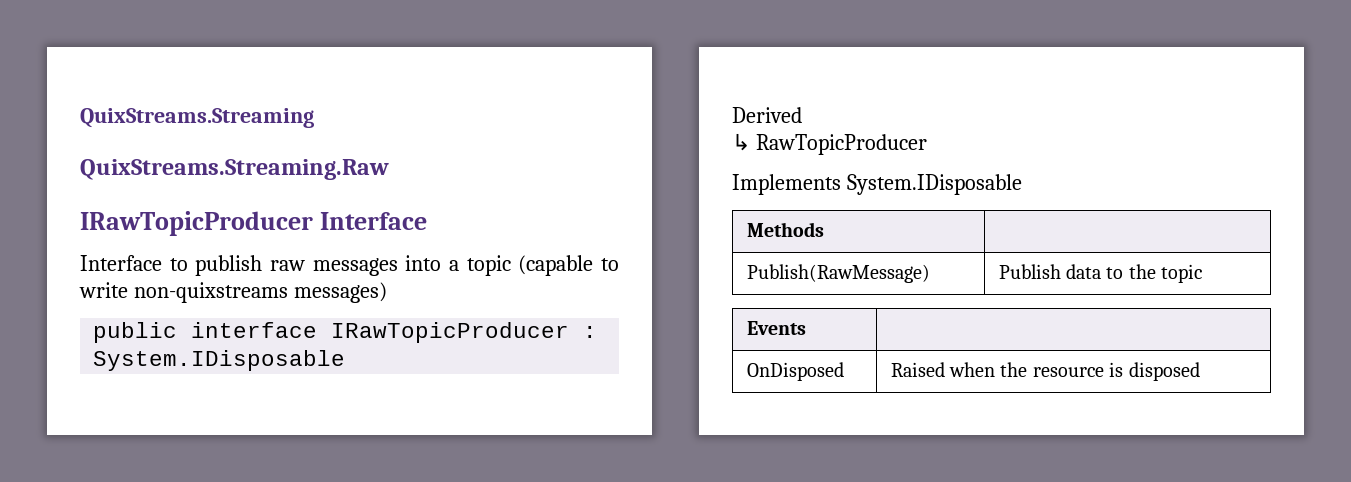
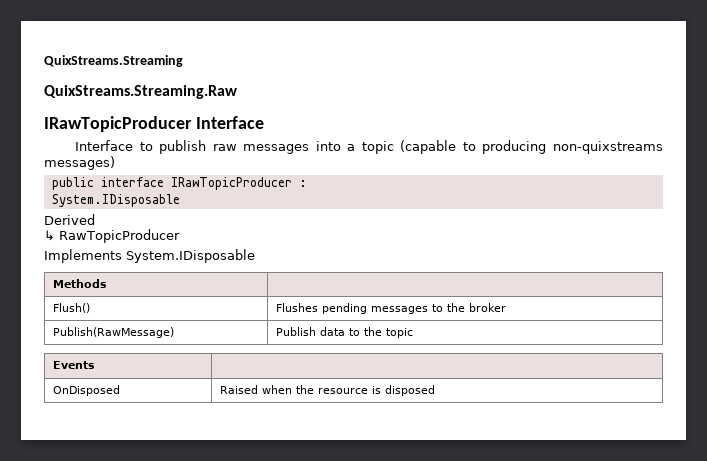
- Interface to publish raw messages into a topic (capable to write non-quixstreams messages)
+ Interface to publish raw messages into a topic (capable to producing non-quixstreams messages)
+ Flush() | Flushes pending messages to the broker

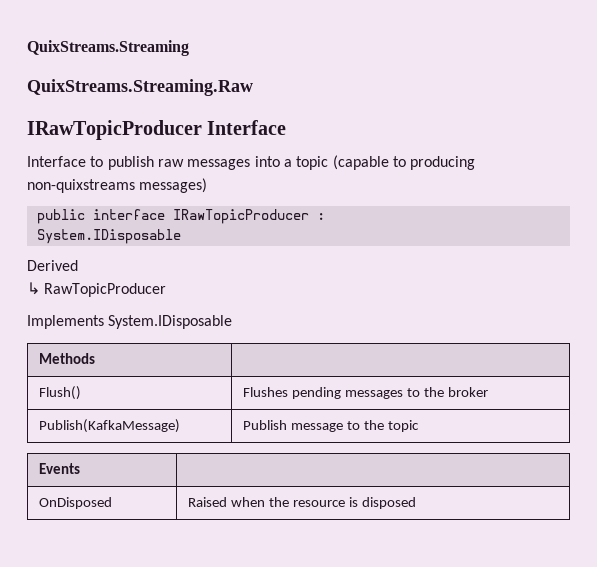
- Publish(RawMessage) | Publish data to the topic
+ Publish(KafkaMessage) | Publish message to the topic

